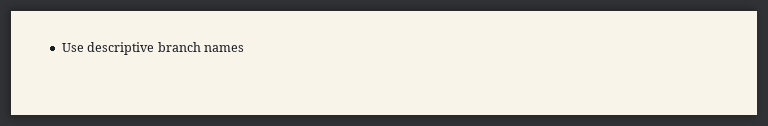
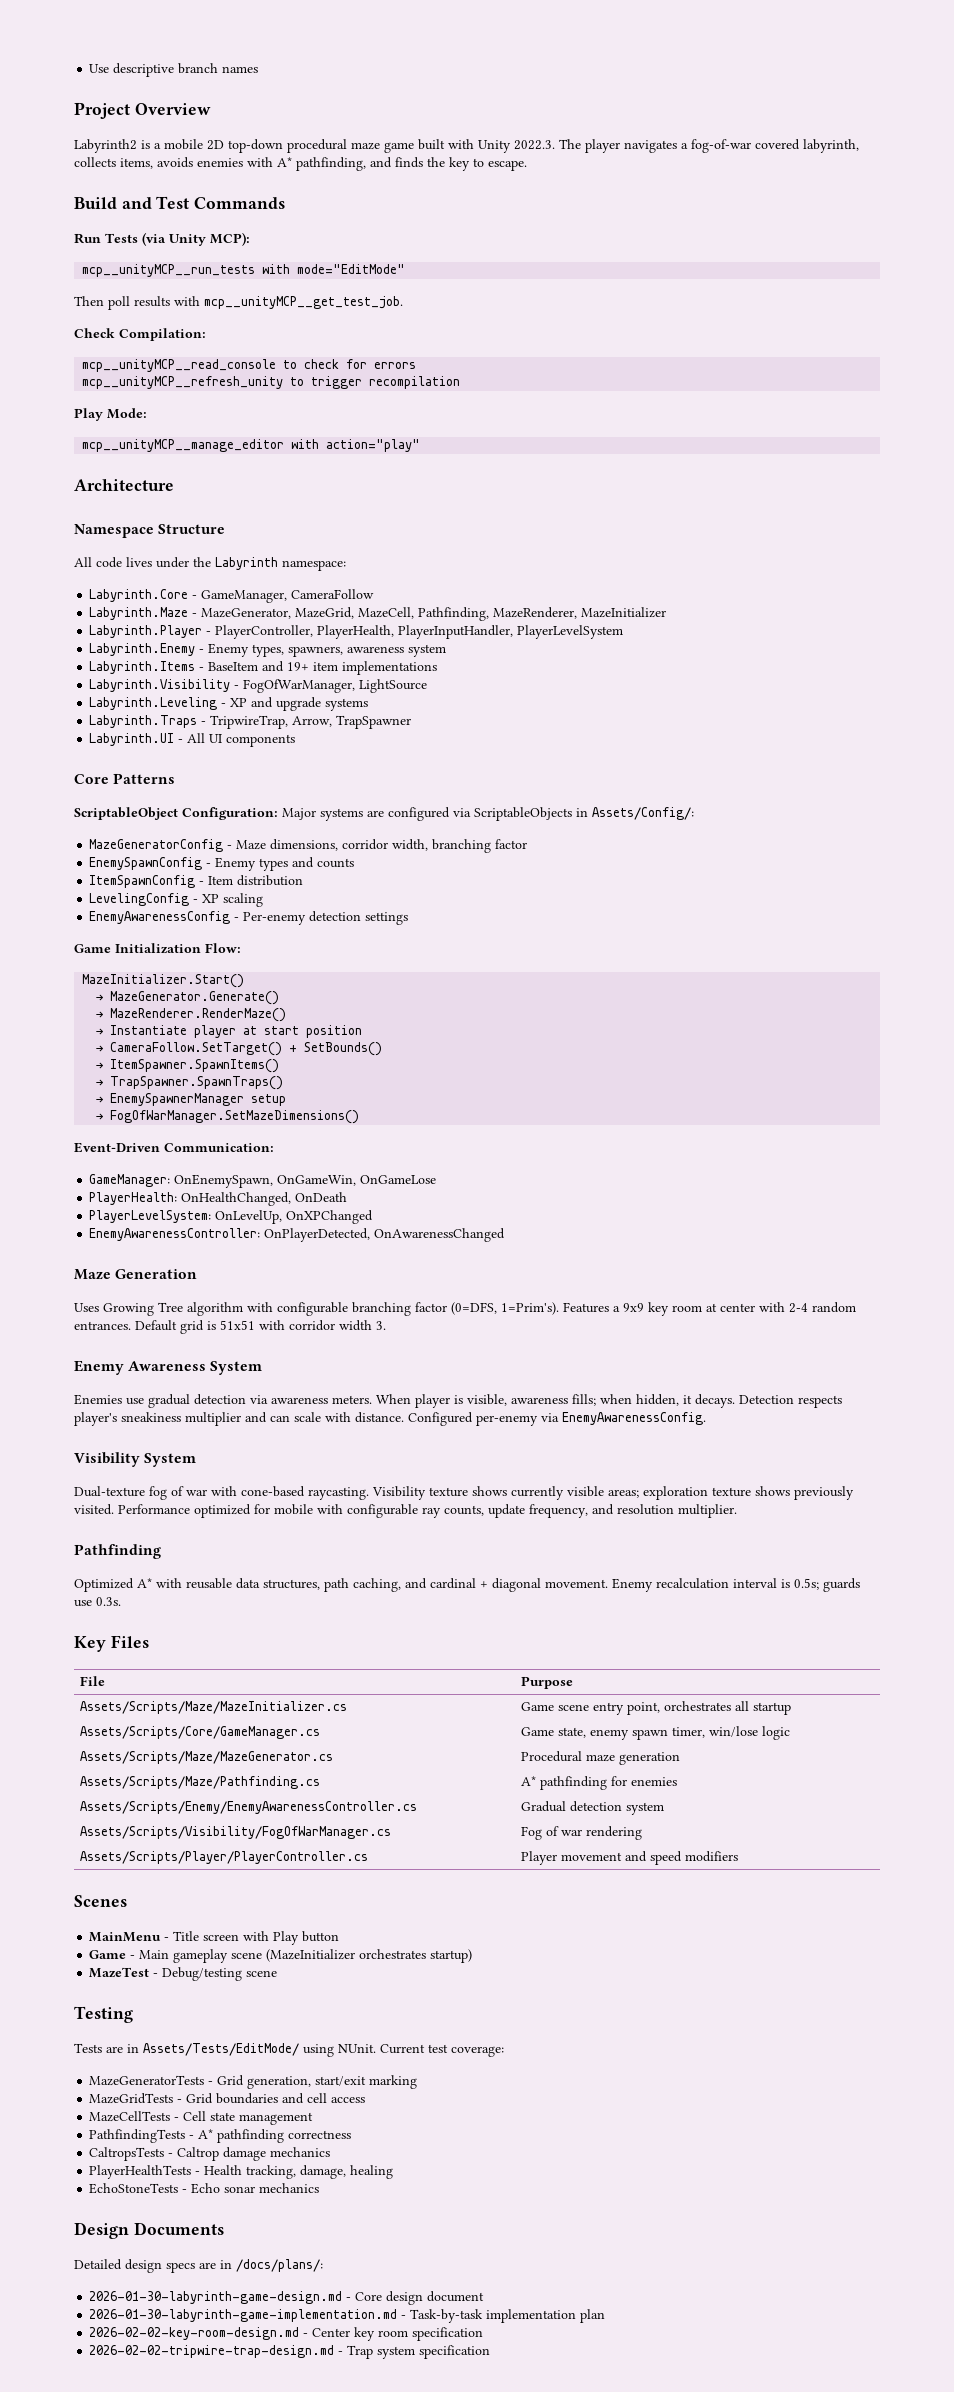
+ Project Overview
+ Labyrinth2 is a mobile 2D top-down procedural maze game built with Unity 2022.3. The player navigates a fog-of-war covered labyrinth, collects items, avoids enemies with A* pathfinding, and finds the key to escape.
+ Build and Test Commands
+ Run Tests (via Unity MCP):
+ mcp__unityMCP__run_tests with mode="EditMode"
+ Then poll results with mcp__unityMCP__get_test_job.
+ Check Compilation:
+ mcp__unityMCP__read_console to check for errors
+ mcp__unityMCP__refresh_unity to trigger recompilation
+ Play Mode:
+ mcp__unityMCP__manage_editor with action="play"
+ Architecture
+ Namespace Structure
+ All code lives under the Labyrinth namespace:
+ Labyrinth.Core - GameManager, CameraFollow
+ Labyrinth.Maze - MazeGenerator, MazeGrid, MazeCell, Pathfinding, MazeRenderer, MazeInitializer
+ Labyrinth.Player - PlayerController, PlayerHealth, PlayerInputHandler, PlayerLevelSystem
+ Labyrinth.Enemy - Enemy types, spawners, awareness system
+ Labyrinth.Items - BaseItem and 19+ item implementations
+ Labyrinth.Visibility - FogOfWarManager, LightSource
+ Labyrinth.Leveling - XP and upgrade systems
+ Labyrinth.Traps - TripwireTrap, Arrow, TrapSpawner
+ Labyrinth.UI - All UI components
+ Core Patterns
+ ScriptableObject Configuration: Major systems are configured via ScriptableObjects in Assets/Config/:
+ MazeGeneratorConfig - Maze dimensions, corridor width, branching factor
+ EnemySpawnConfig - Enemy types and counts
+ ItemSpawnConfig - Item distribution
+ LevelingConfig - XP scaling
+ EnemyAwarenessConfig - Per-enemy detection settings
+ Game Initialization Flow:
+ MazeInitializer.Start()
+ → MazeGenerator.Generate()
+ → MazeRenderer.RenderMaze()
+ → Instantiate player at start position
+ → CameraFollow.SetTarget() + SetBounds()
+ → ItemSpawner.SpawnItems()
+ → TrapSpawner.SpawnTraps()
+ → EnemySpawnerManager setup
+ → FogOfWarManager.SetMazeDimensions()
+ Event-Driven Communication:
+ GameManager: OnEnemySpawn, OnGameWin, OnGameLose
+ PlayerHealth: OnHealthChanged, OnDeath
+ PlayerLevelSystem: OnLevelUp, OnXPChanged
+ EnemyAwarenessController: OnPlayerDetected, OnAwarenessChanged
+ Maze Generation
+ Uses Growing Tree algorithm with configurable branching factor (0=DFS, 1=Prim's). Features a 9x9 key room at center with 2-4 random entrances. Default grid is 51x51 with corridor width 3.
+ Enemy Awareness System
+ Enemies use gradual detection via awareness meters. When player is visible, awareness fills; when hidden, it decays. Detection respects player's sneakiness multiplier and can scale with distance. Configured per-enemy via EnemyAwarenessConfig.
+ Visibility System
+ Dual-texture fog of war with cone-based raycasting. Visibility texture shows currently visible areas; exploration texture shows previously visited. Performance optimized for mobile with configurable ray counts, update frequency, and resolution multiplier.
+ Pathfinding
+ Optimized A* with reusable data structures, path caching, and cardinal + diagonal movement. Enemy recalculation interval is 0.5s; guards use 0.3s.
+ Key Files
+ File | Purpose
+ Assets/Scripts/Maze/MazeInitializer.cs | Game scene entry point, orchestrates all startup
+ Assets/Scripts/Core/GameManager.cs | Game state, enemy spawn timer, win/lose logic
+ Assets/Scripts/Maze/MazeGenerator.cs | Procedural maze generation
+ Assets/Scripts/Maze/Pathfinding.cs | A* pathfinding for enemies
+ Assets/Scripts/Enemy/EnemyAwarenessController.cs | Gradual detection system
+ Assets/Scripts/Visibility/FogOfWarManager.cs | Fog of war rendering
+ Assets/Scripts/Player/PlayerController.cs | Player movement and speed modifiers
+ Scenes
+ MainMenu - Title screen with Play button
+ Game - Main gameplay scene (MazeInitializer orchestrates startup)
+ MazeTest - Debug/testing scene
+ Testing
+ Tests are in Assets/Tests/EditMode/ using NUnit. Current test coverage:
+ MazeGeneratorTests - Grid generation, start/exit marking
+ MazeGridTests - Grid boundaries and cell access
+ MazeCellTests - Cell state management
+ PathfindingTests - A* pathfinding correctness
+ CaltropsTests - Caltrop damage mechanics
+ PlayerHealthTests - Health tracking, damage, healing
+ EchoStoneTests - Echo sonar mechanics
+ Design Documents
+ Detailed design specs are in /docs/plans/:
+ 2026-01-30-labyrinth-game-design.md - Core design document
+ 2026-01-30-labyrinth-game-implementation.md - Task-by-task implementation plan
+ 2026-02-02-key-room-design.md - Center key room specification
+ 2026-02-02-tripwire-trap-design.md - Trap system specification

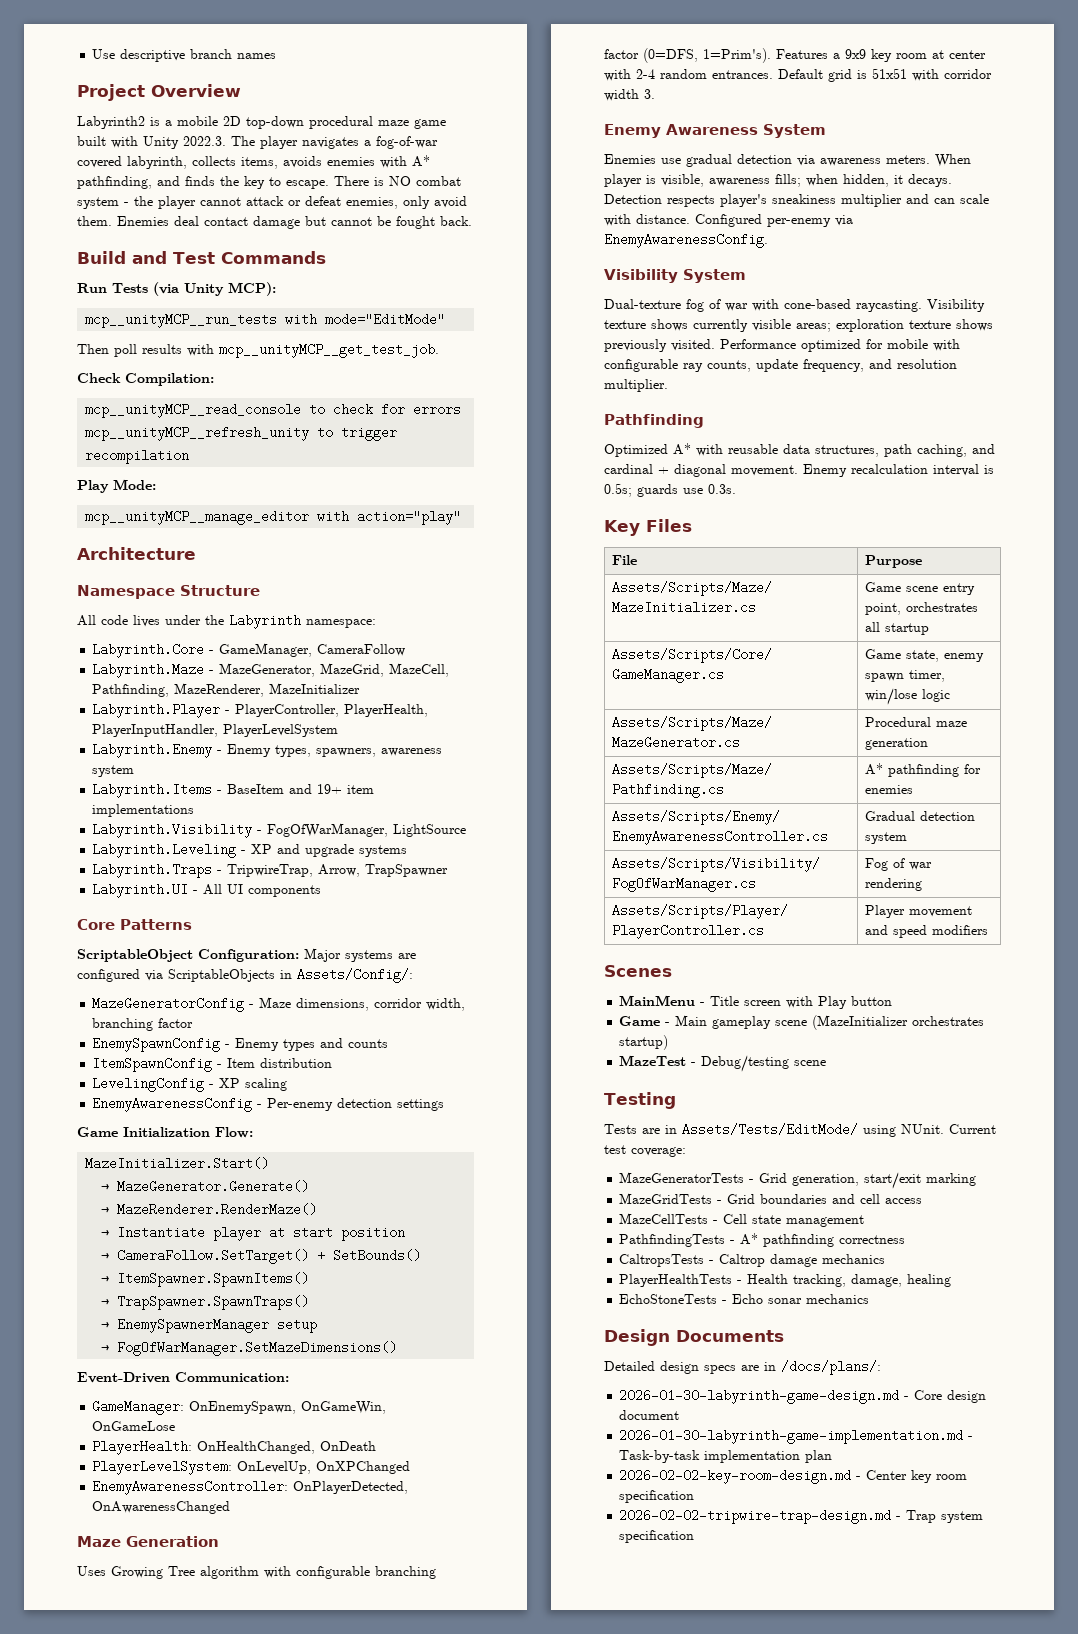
+ There is NO combat system - the player cannot attack or defeat enemies, only avoid them. Enemies deal contact damage but cannot be fought back.

